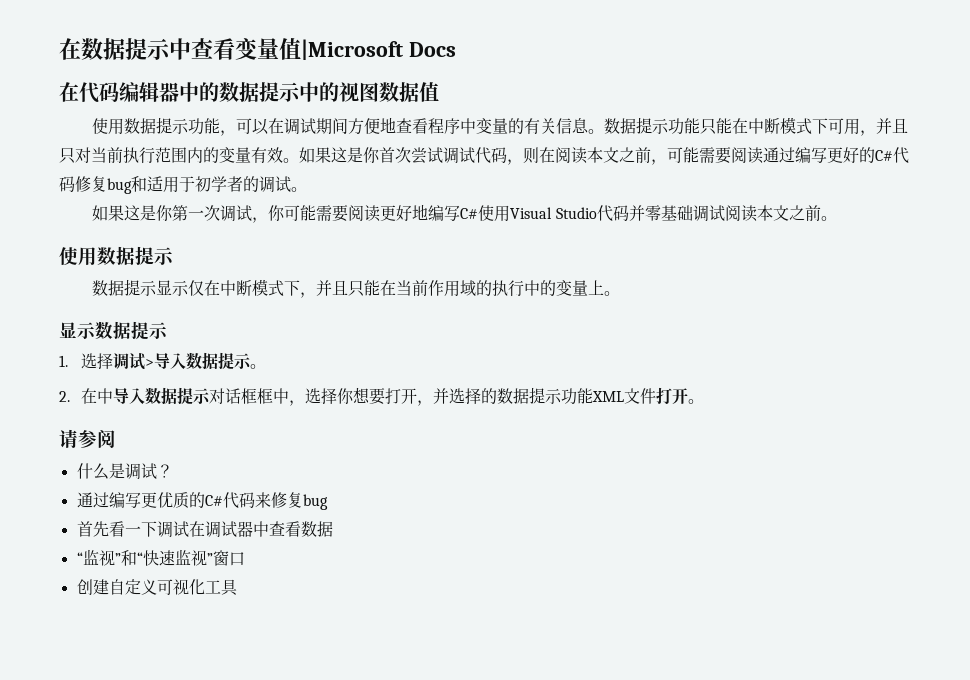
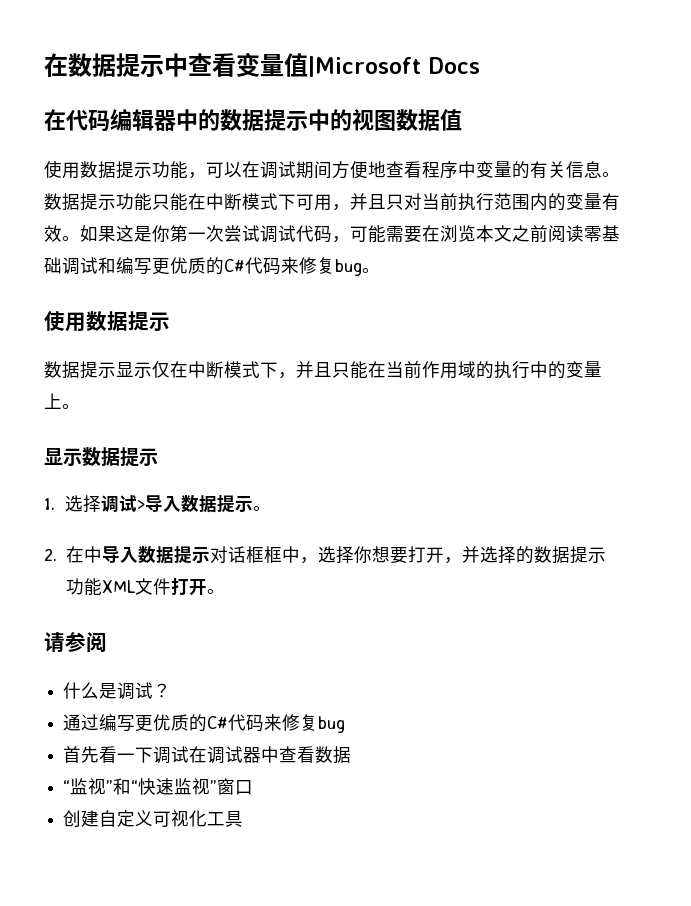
- 如果这是你首次尝试调试代码，则在阅读本文之前，可能需要阅读通过编写更好的C#代码修复bug和适用于初学者的调试。
- 如果这是你第一次调试，你可能需要阅读更好地编写C#使用Visual Studio代码并零基础调试阅读本文之前。
+ 如果这是你第一次尝试调试代码，可能需要在浏览本文之前阅读零基础调试和编写更优质的C#代码来修复bug。

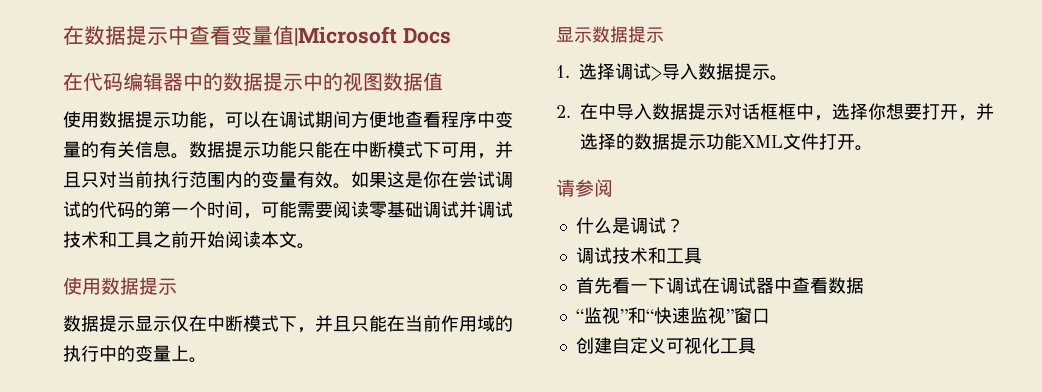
- 如果这是你第一次尝试调试代码，可能需要在浏览本文之前阅读零基础调试和编写更优质的C#代码来修复bug。
+ 如果这是你在尝试调试的代码的第一个时间，可能需要阅读零基础调试并调试技术和工具之前开始阅读本文。
  什么是调试？
- 通过编写更优质的C#代码来修复bug
+ 调试技术和工具

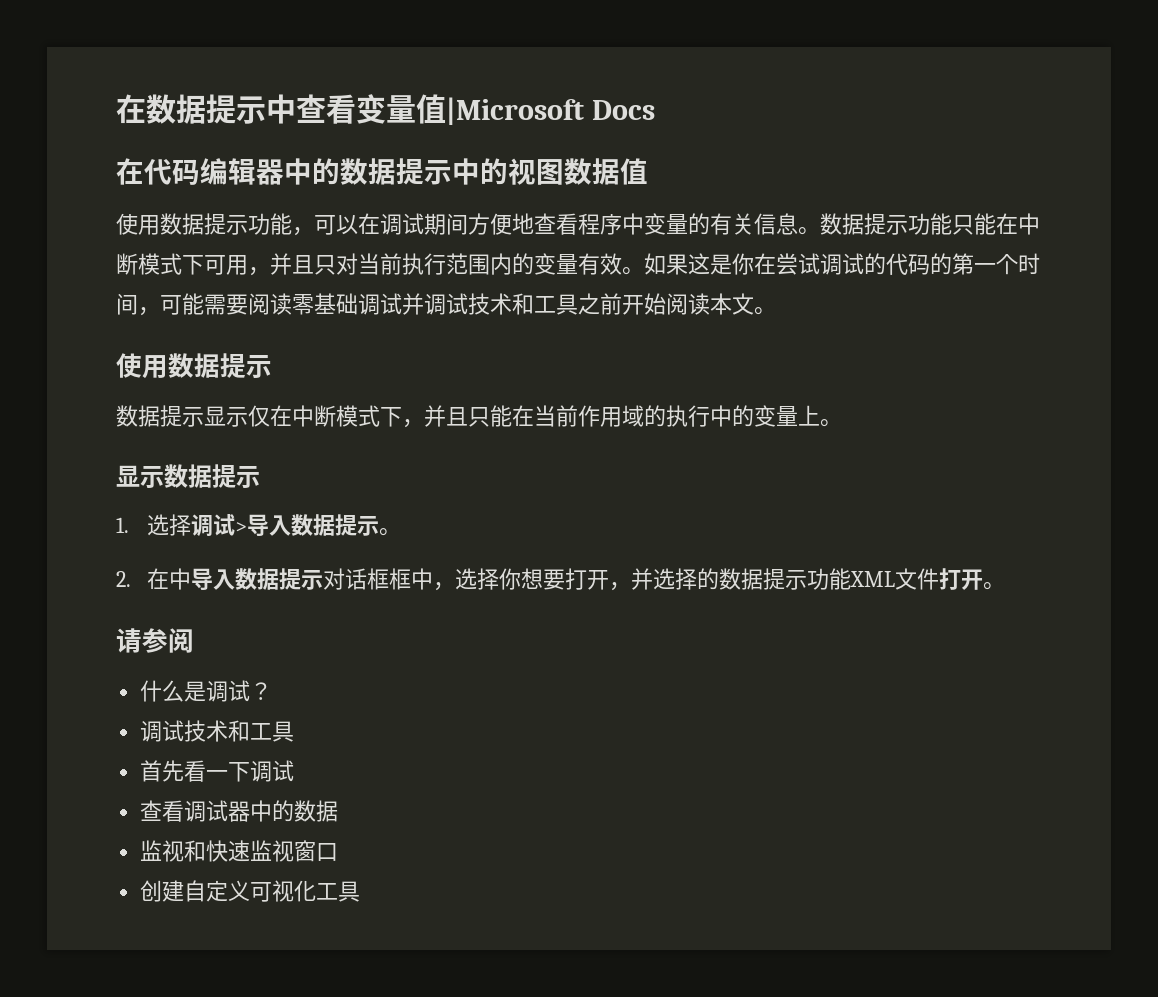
- 首先看一下调试在调试器中查看数据
+ 首先看一下调试
+ 查看调试器中的数据
- “监视”和“快速监视”窗口
+ 监视和快速监视窗口

